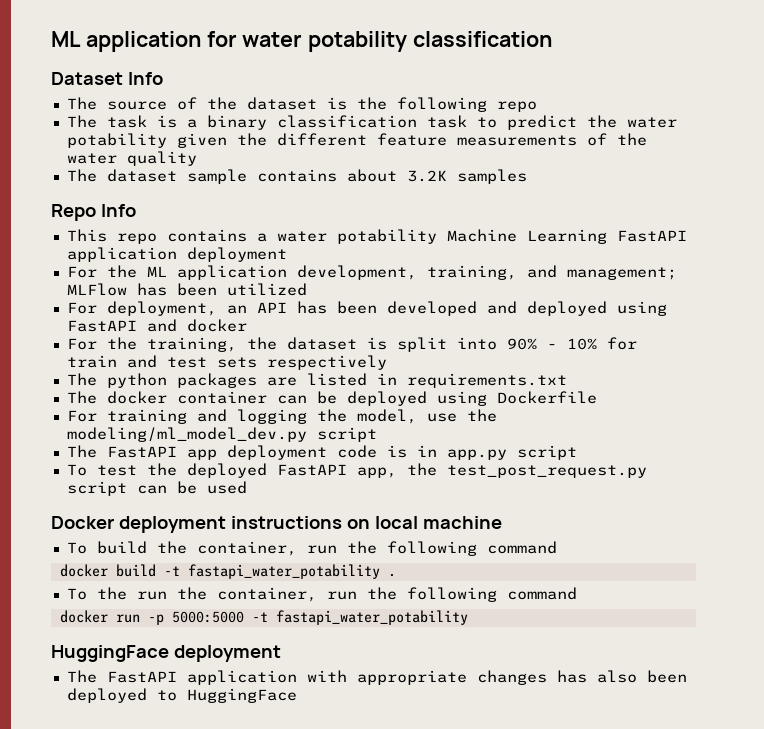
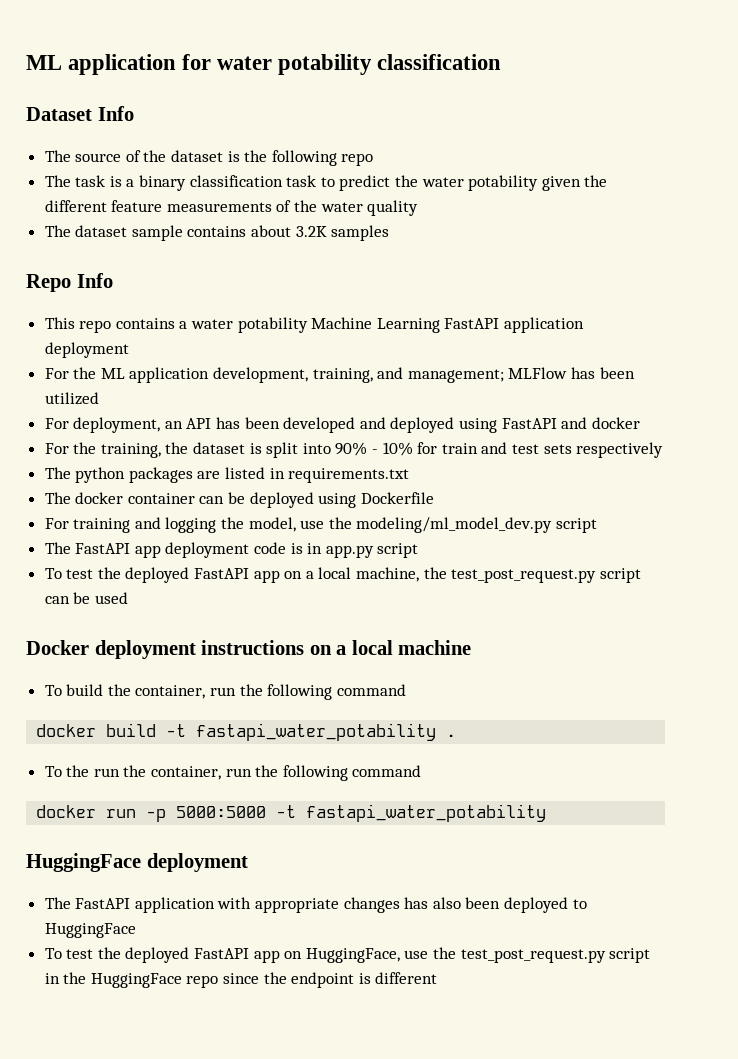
- To test the deployed FastAPI app, the test_post_request.py script can be used
+ To test the deployed FastAPI app on a local machine, the test_post_request.py script can be used
- Docker deployment instructions on local machine
+ Docker deployment instructions on a local machine
+ To test the deployed FastAPI app on HuggingFace, use the test_post_request.py script in the HuggingFace repo since the endpoint is different

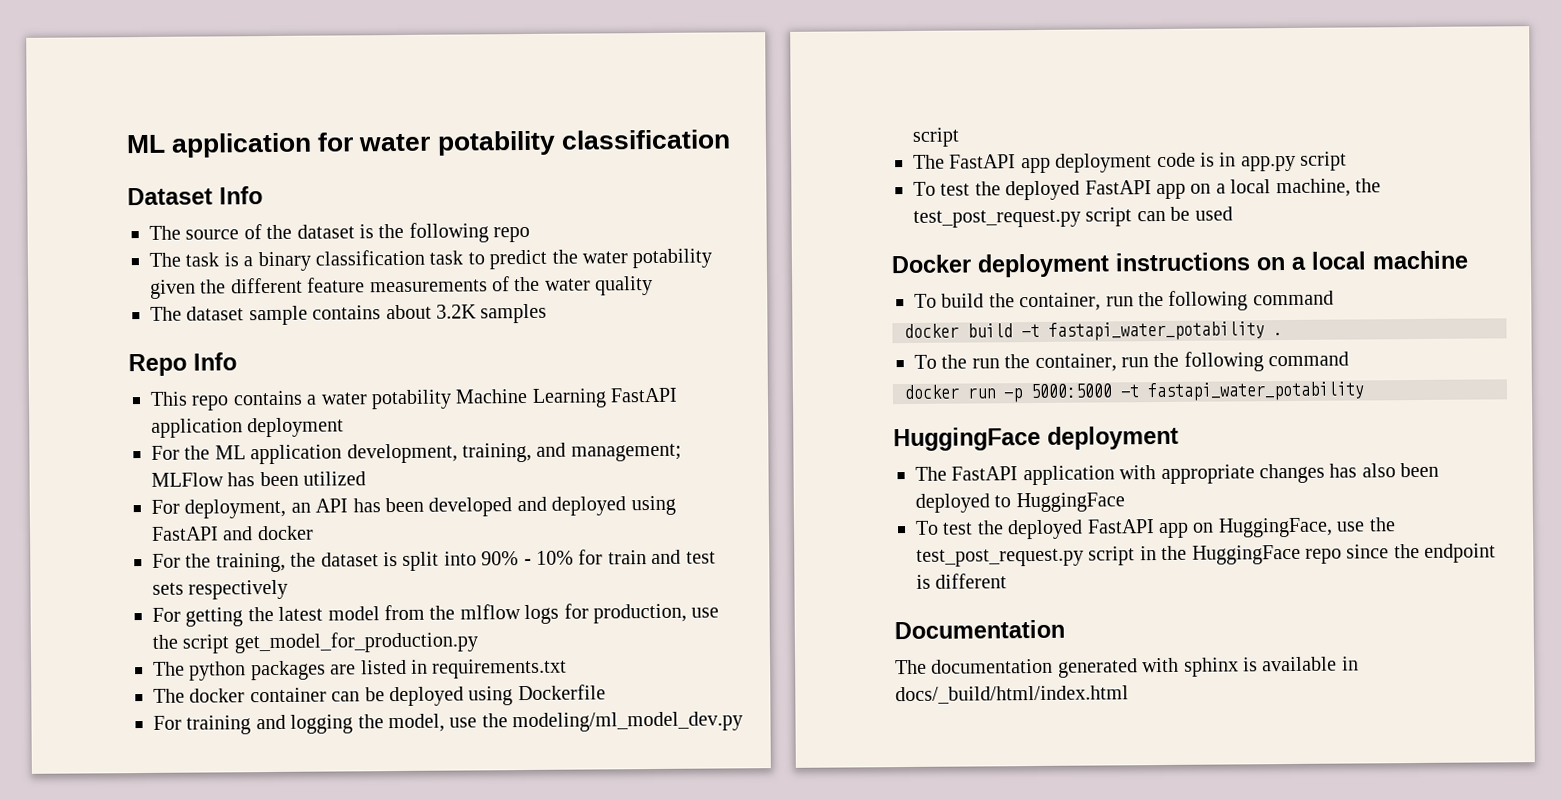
+ For getting the latest model from the mlflow logs for production, use the script get_model_for_production.py
+ Documentation
+ The documentation generated with sphinx is available in docs/_build/html/index.html

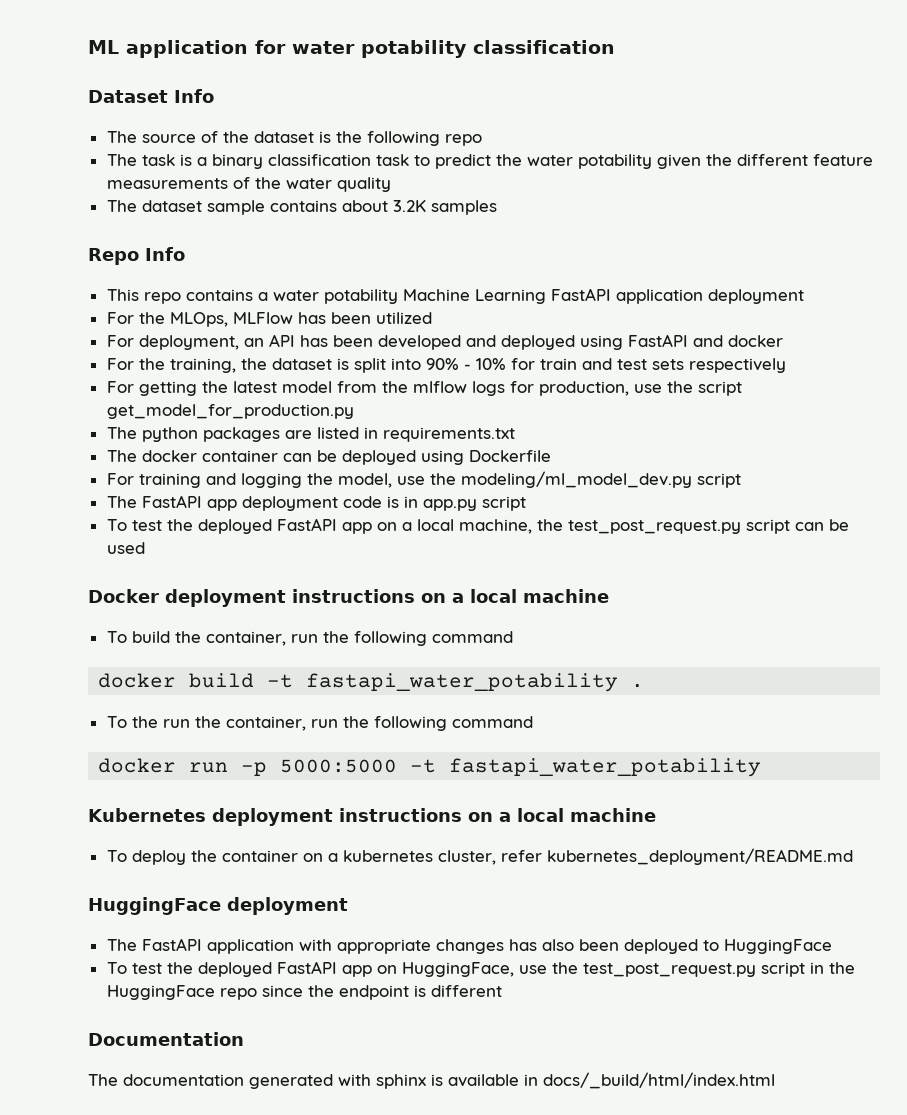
- For the ML application development, training, and management; MLFlow has been utilized
+ For the MLOps, MLFlow has been utilized
+ Kubernetes deployment instructions on a local machine
+ To deploy the container on a kubernetes cluster, refer kubernetes_deployment/README.md

